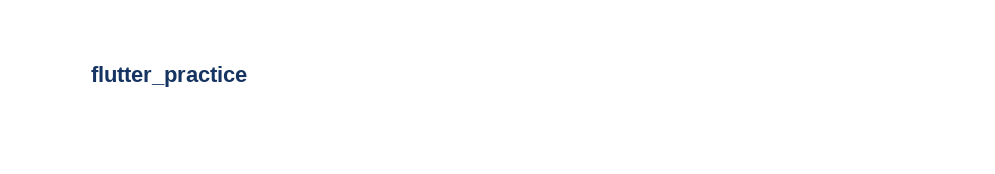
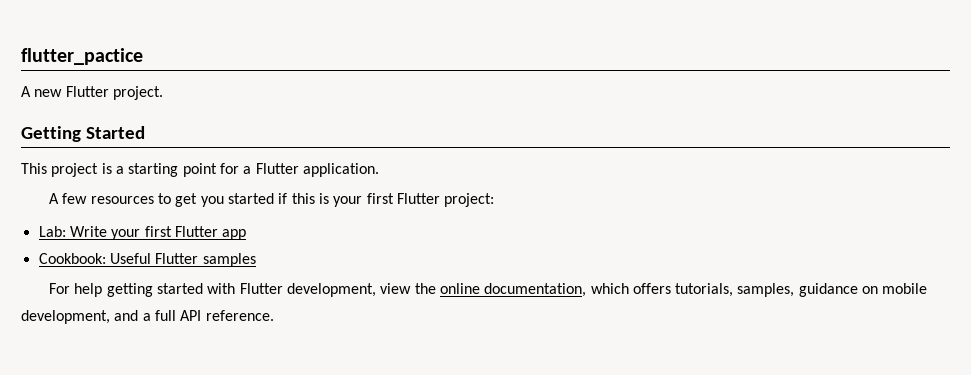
- flutter_practice
+ flutter_pactice
+ A new Flutter project.
+ Getting Started
+ This project is a starting point for a Flutter application.
+ A few resources to get you started if this is your first Flutter project:
+ Lab: Write your first Flutter app
+ Cookbook: Useful Flutter samples
+ For help getting started with Flutter development, view the online documentation, which offers tutorials, samples, guidance on mobile development, and a full API reference.

